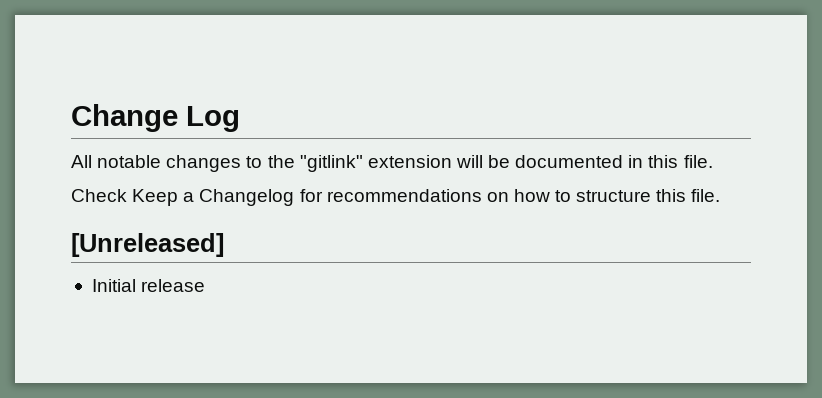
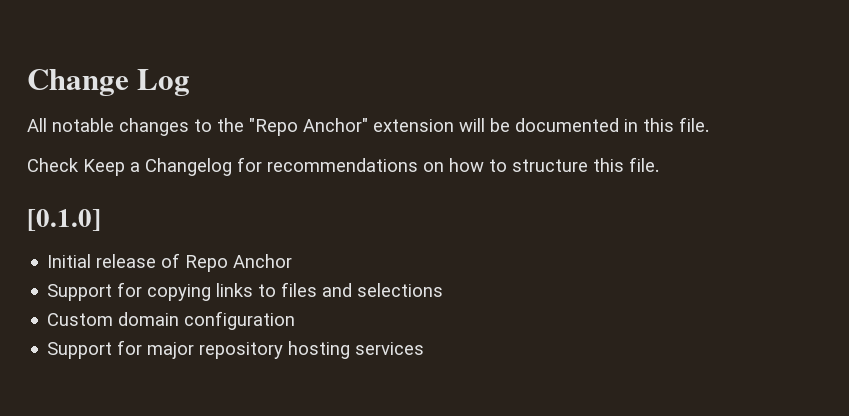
- All notable changes to the "gitlink" extension will be documented in this file.
+ All notable changes to the "Repo Anchor" extension will be documented in this file.
- [Unreleased]
+ [0.1.0]
- Initial release
+ Initial release of Repo Anchor
+ Support for copying links to files and selections
+ Custom domain configuration
+ Support for major repository hosting services

